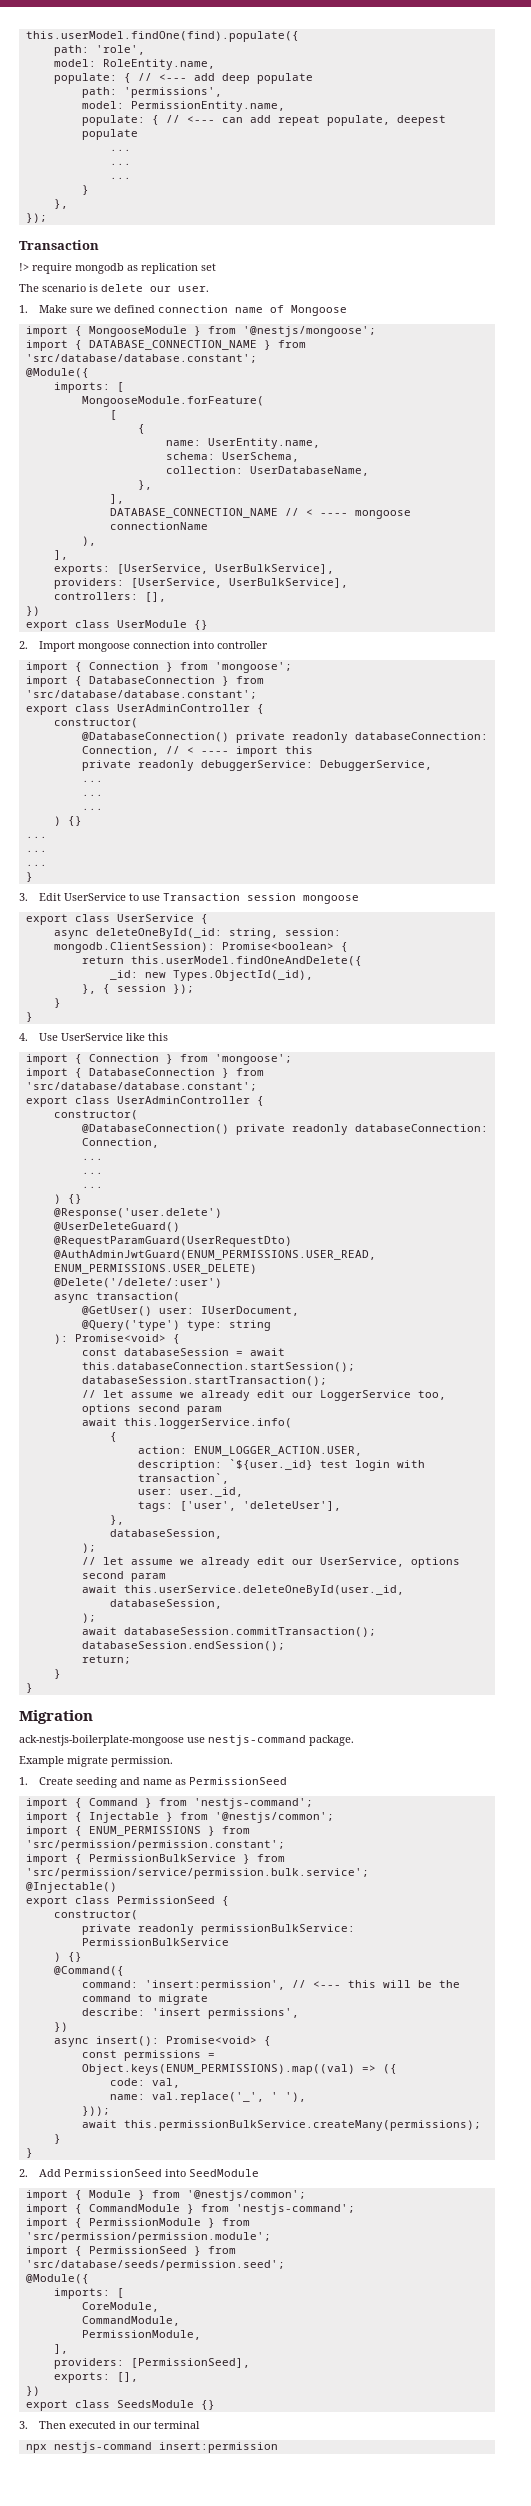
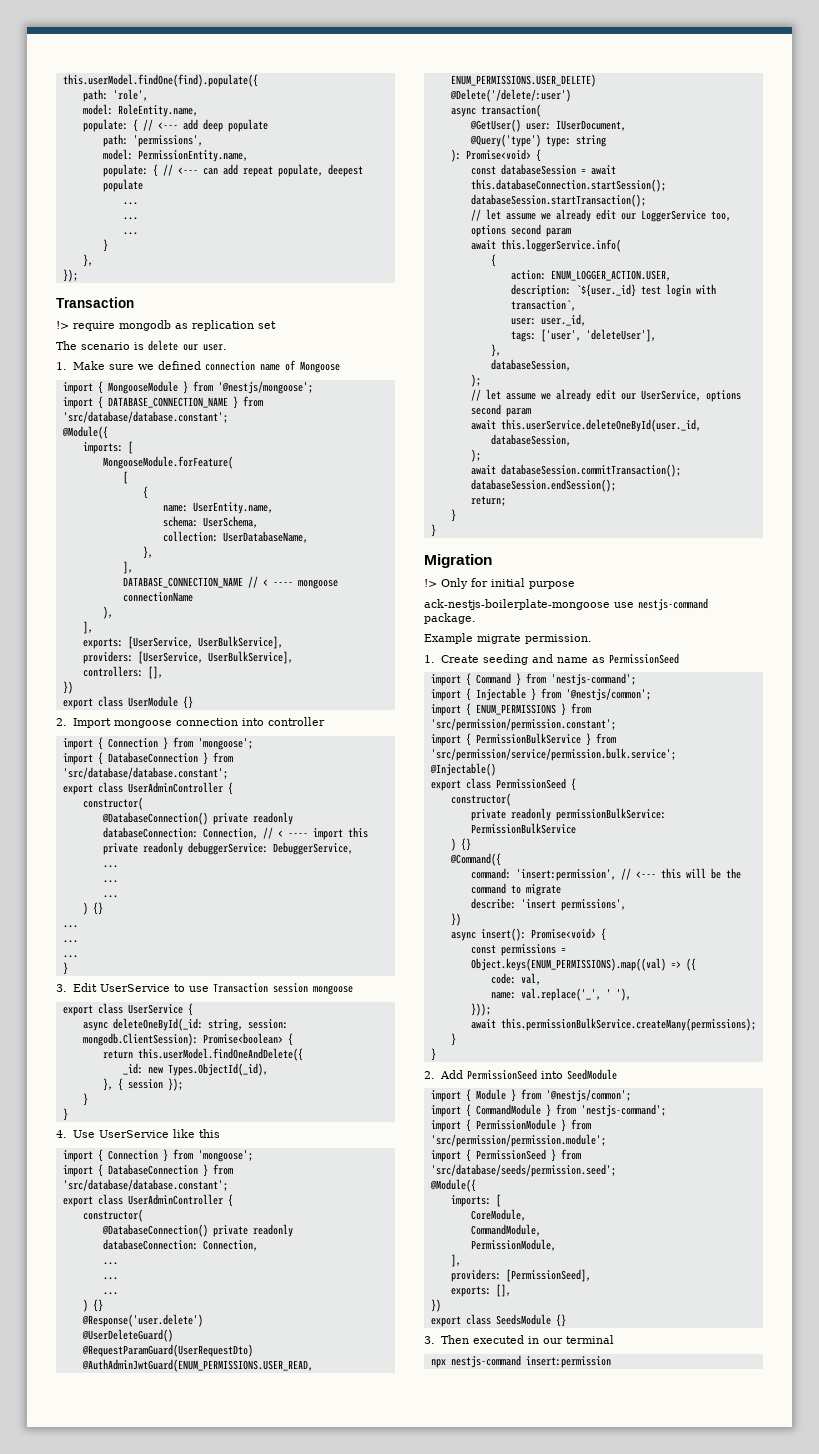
+ !> Only for initial purpose

